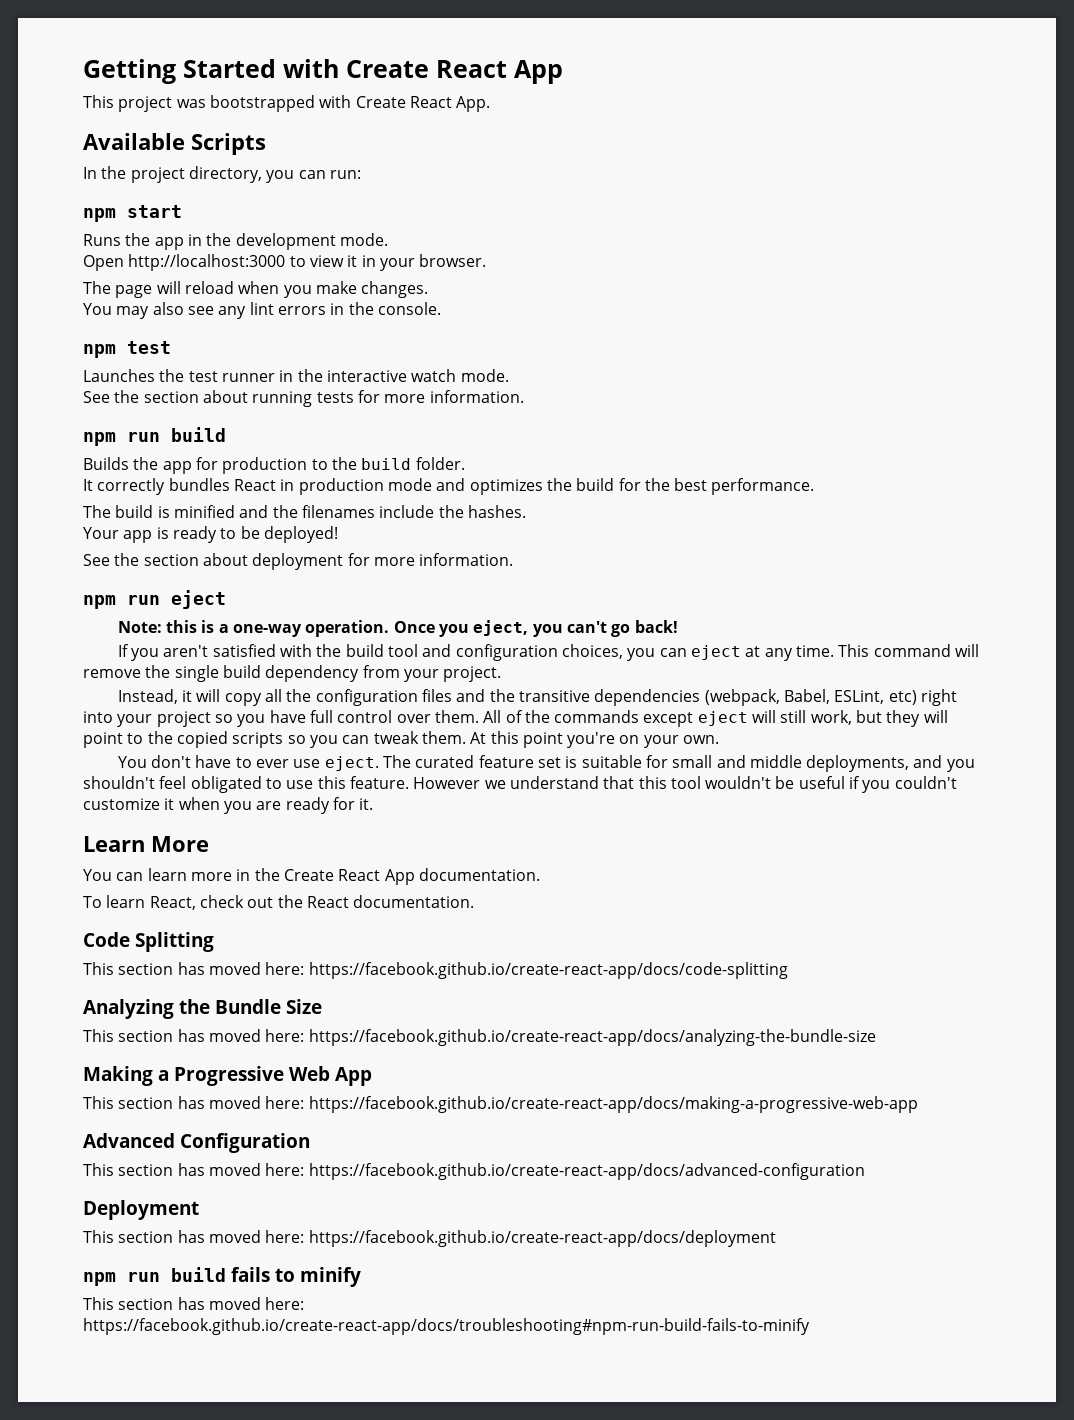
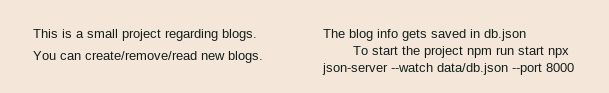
- Getting Started with Create React App
- This project was bootstrapped with Create React App.
- Available Scripts
- In the project directory, you can run:
- npm start
- Runs the app in the development mode.
- Open http://localhost:3000 to view it in your browser.
- The page will reload when you make changes.
- You may also see any lint errors in the console.
- npm test
- Launches the test runner in the interactive watch mode.
- See the section about running tests for more information.
- npm run build
- Builds the app for production to the build folder.
- It correctly bundles React in production mode and optimizes the build for the best performance.
- The build is minified and the filenames include the hashes.
- Your app is ready to be deployed!
- See the section about deployment for more information.
- npm run eject
- Note: this is a one-way operation. Once you eject, you can't go back!
- If you aren't satisfied with the build tool and configuration choices, you can eject at any time. This command will remove the single build dependency from your project.
- Instead, it will copy all the configuration files and the transitive dependencies (webpack, Babel, ESLint, etc) right into your project so you have full control over them. All of the commands except eject will still work, but they will point to the copied scripts so you can tweak them. At this point you're on your own.
- You don't have to ever use eject. The curated feature set is suitable for small and middle deployments, and you shouldn't feel obligated to use this feature. However we understand that this tool wouldn't be useful if you couldn't customize it when you are ready for it.
- Learn More
- You can learn more in the Create React App documentation.
- To learn React, check out the React documentation.
- Code Splitting
- This section has moved here: https://facebook.github.io/create-react-app/docs/code-splitting
- Analyzing the Bundle Size
- This section has moved here: https://facebook.github.io/create-react-app/docs/analyzing-the-bundle-size
- Making a Progressive Web App
- This section has moved here: https://facebook.github.io/create-react-app/docs/making-a-progressive-web-app
- Advanced Configuration
- This section has moved here: https://facebook.github.io/create-react-app/docs/advanced-configuration
- Deployment
- This section has moved here: https://facebook.github.io/create-react-app/docs/deployment
- npm run build fails to minify
- This section has moved here: https://facebook.github.io/create-react-app/docs/troubleshooting#npm-run-build-fails-to-minify
+ This is a small project regarding blogs.
+ You can create/remove/read new blogs. The blog info gets saved in db.json
+ To start the project npm run start npx json-server --watch data/db.json --port 8000

